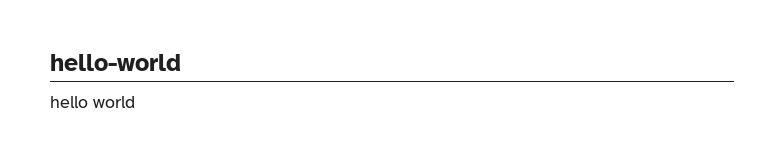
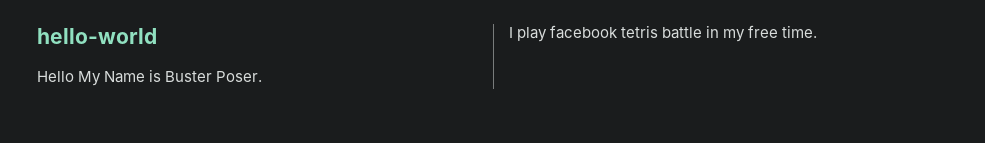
- hello world
+ Hello My Name is Buster Poser.
+ I play facebook tetris battle in my free time.

